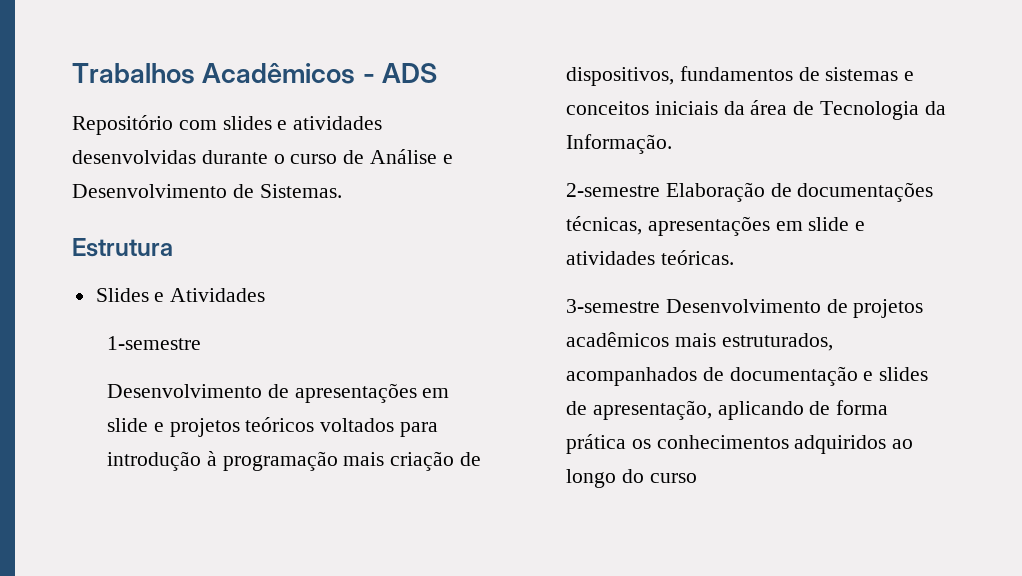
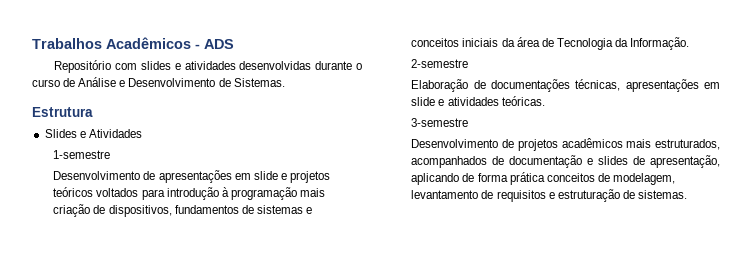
- 2-semestre Elaboração de documentações técnicas, apresentações em slide e atividades teóricas.
+ 2-semestre
+ Elaboração de documentações técnicas, apresentações em slide e atividades teóricas.
- 3-semestre Desenvolvimento de projetos acadêmicos mais estruturados, acompanhados de documentação e slides de apresentação, aplicando de forma prática os conhecimentos adquiridos ao longo do curso
+ 3-semestre
+ Desenvolvimento de projetos acadêmicos mais estruturados, acompanhados de documentação e slides de apresentação, aplicando de forma prática conceitos de modelagem, levantamento de requisitos e estruturação de sistemas.

